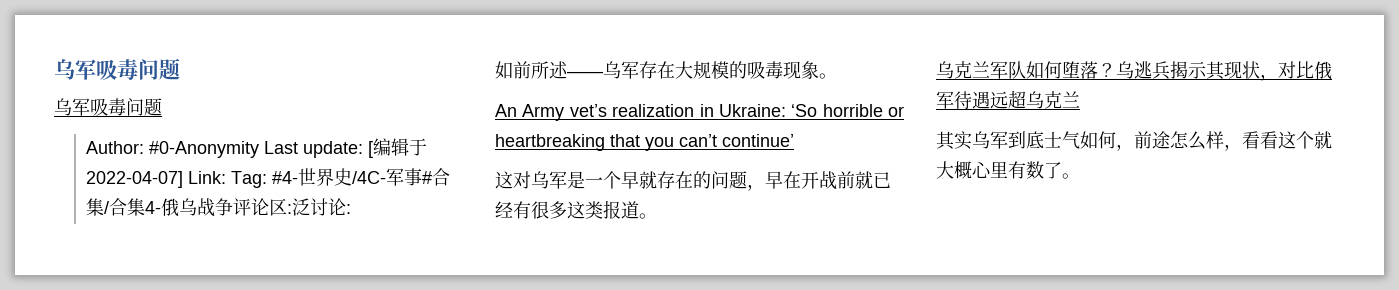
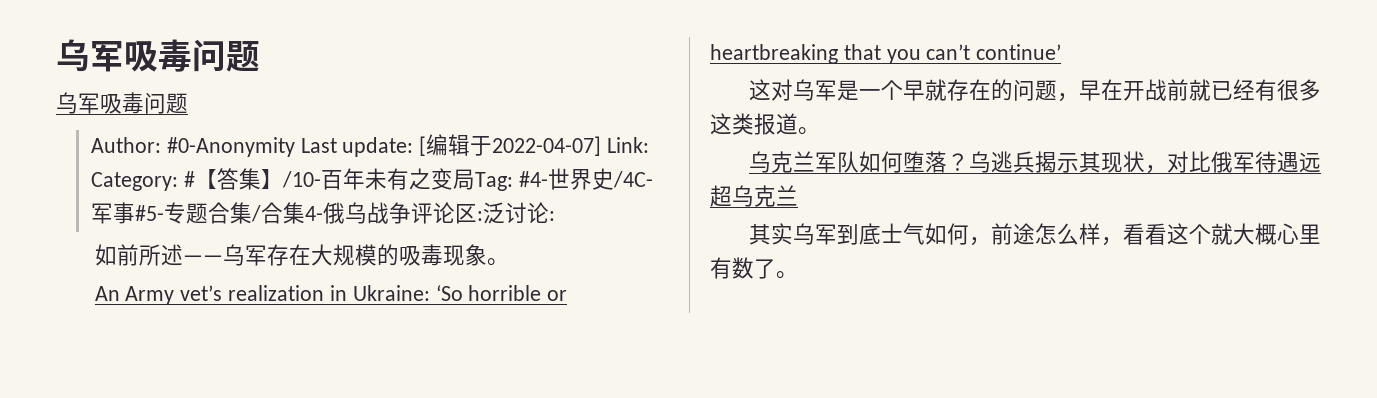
- Author: #0-Anonymity Last update: [编辑于2022-04-07] Link: Tag: #4-世界史/4C-军事#合集/合集4-俄乌战争评论区:泛讨论:
+ Author: #0-Anonymity Last update: [编辑于2022-04-07] Link: Category: #【答集】/10-百年未有之变局Tag: #4-世界史/4C-军事#5-专题合集/合集4-俄乌战争评论区:泛讨论:

